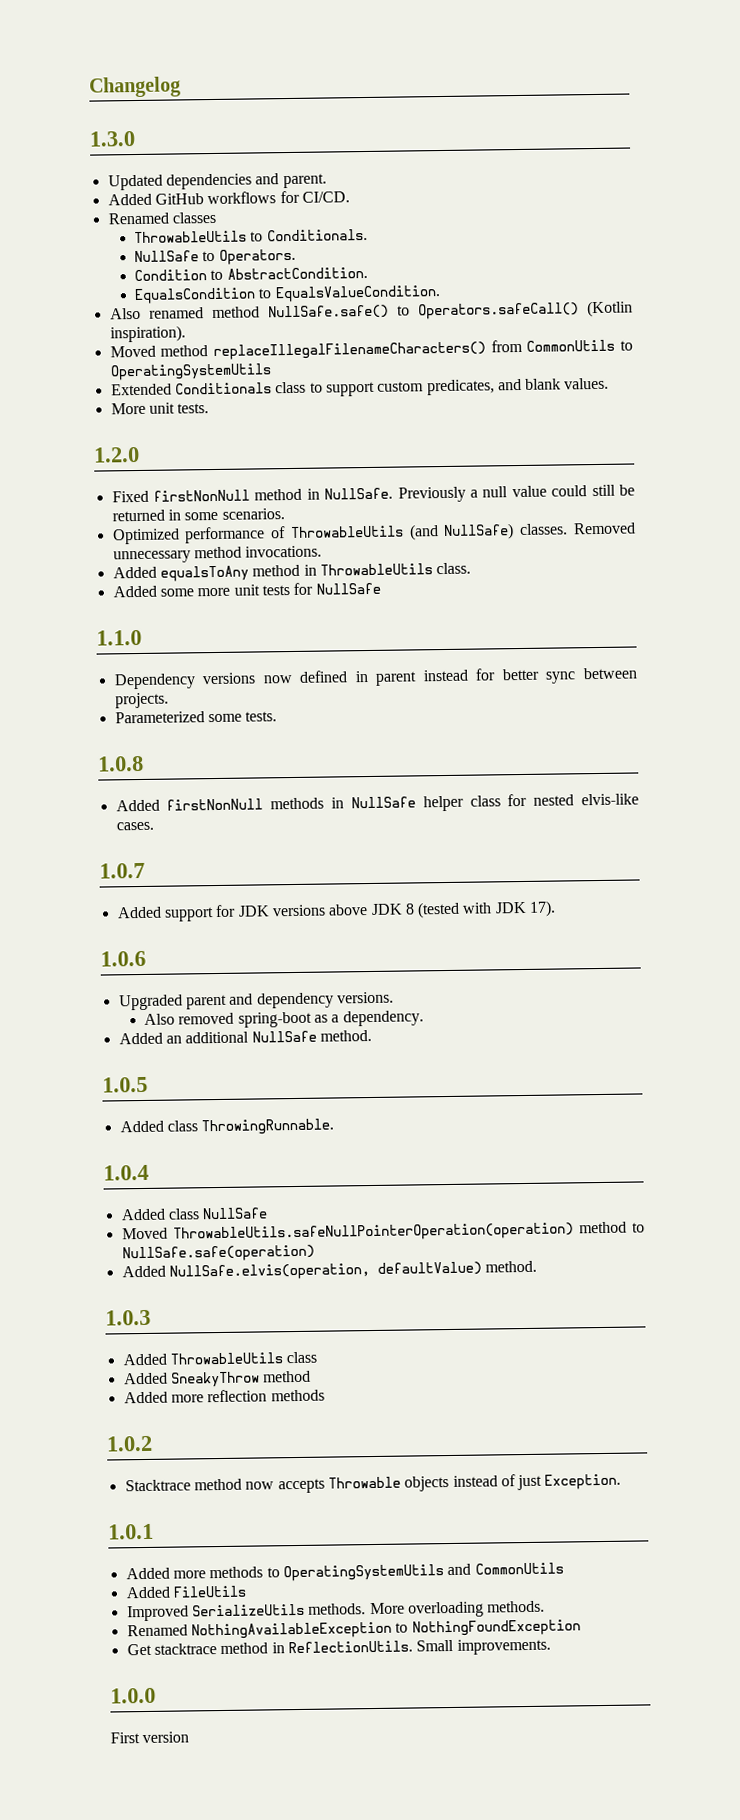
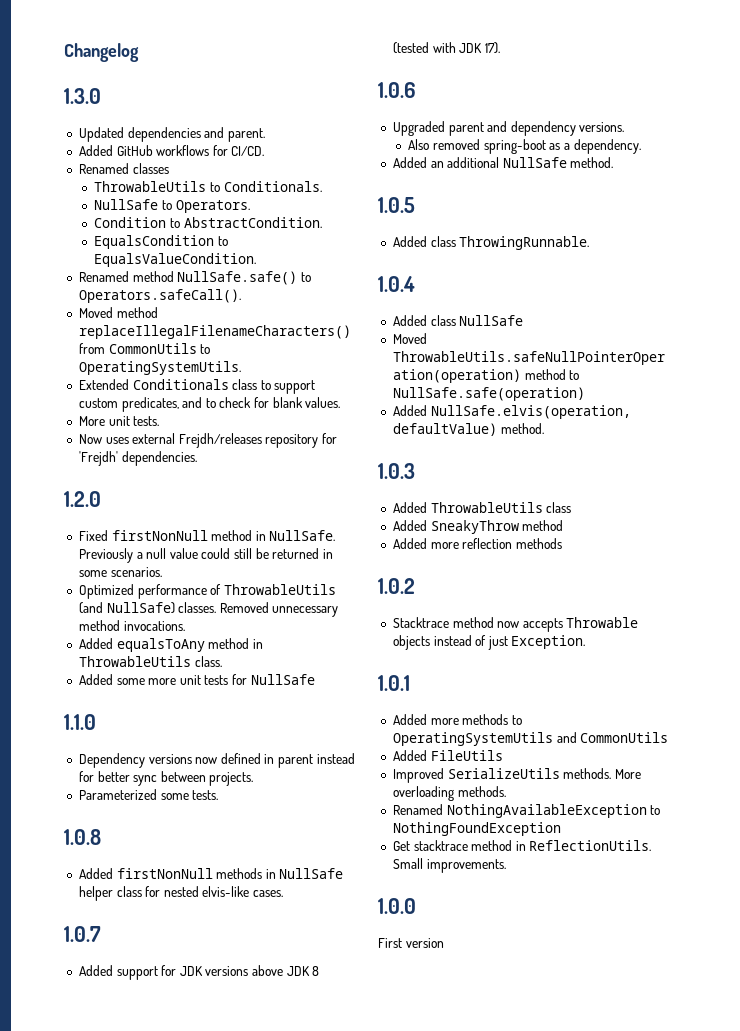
- Also renamed method NullSafe.safe() to Operators.safeCall() (Kotlin inspiration).
+ Renamed method NullSafe.safe() to Operators.safeCall().
- Moved method replaceIllegalFilenameCharacters() from CommonUtils to OperatingSystemUtils
+ Moved method replaceIllegalFilenameCharacters() from CommonUtils to OperatingSystemUtils.
- Extended Conditionals class to support custom predicates, and blank values.
+ Extended Conditionals class to support custom predicates, and to check for blank values.
+ Now uses external Frejdh/releases repository for 'Frejdh' dependencies.

